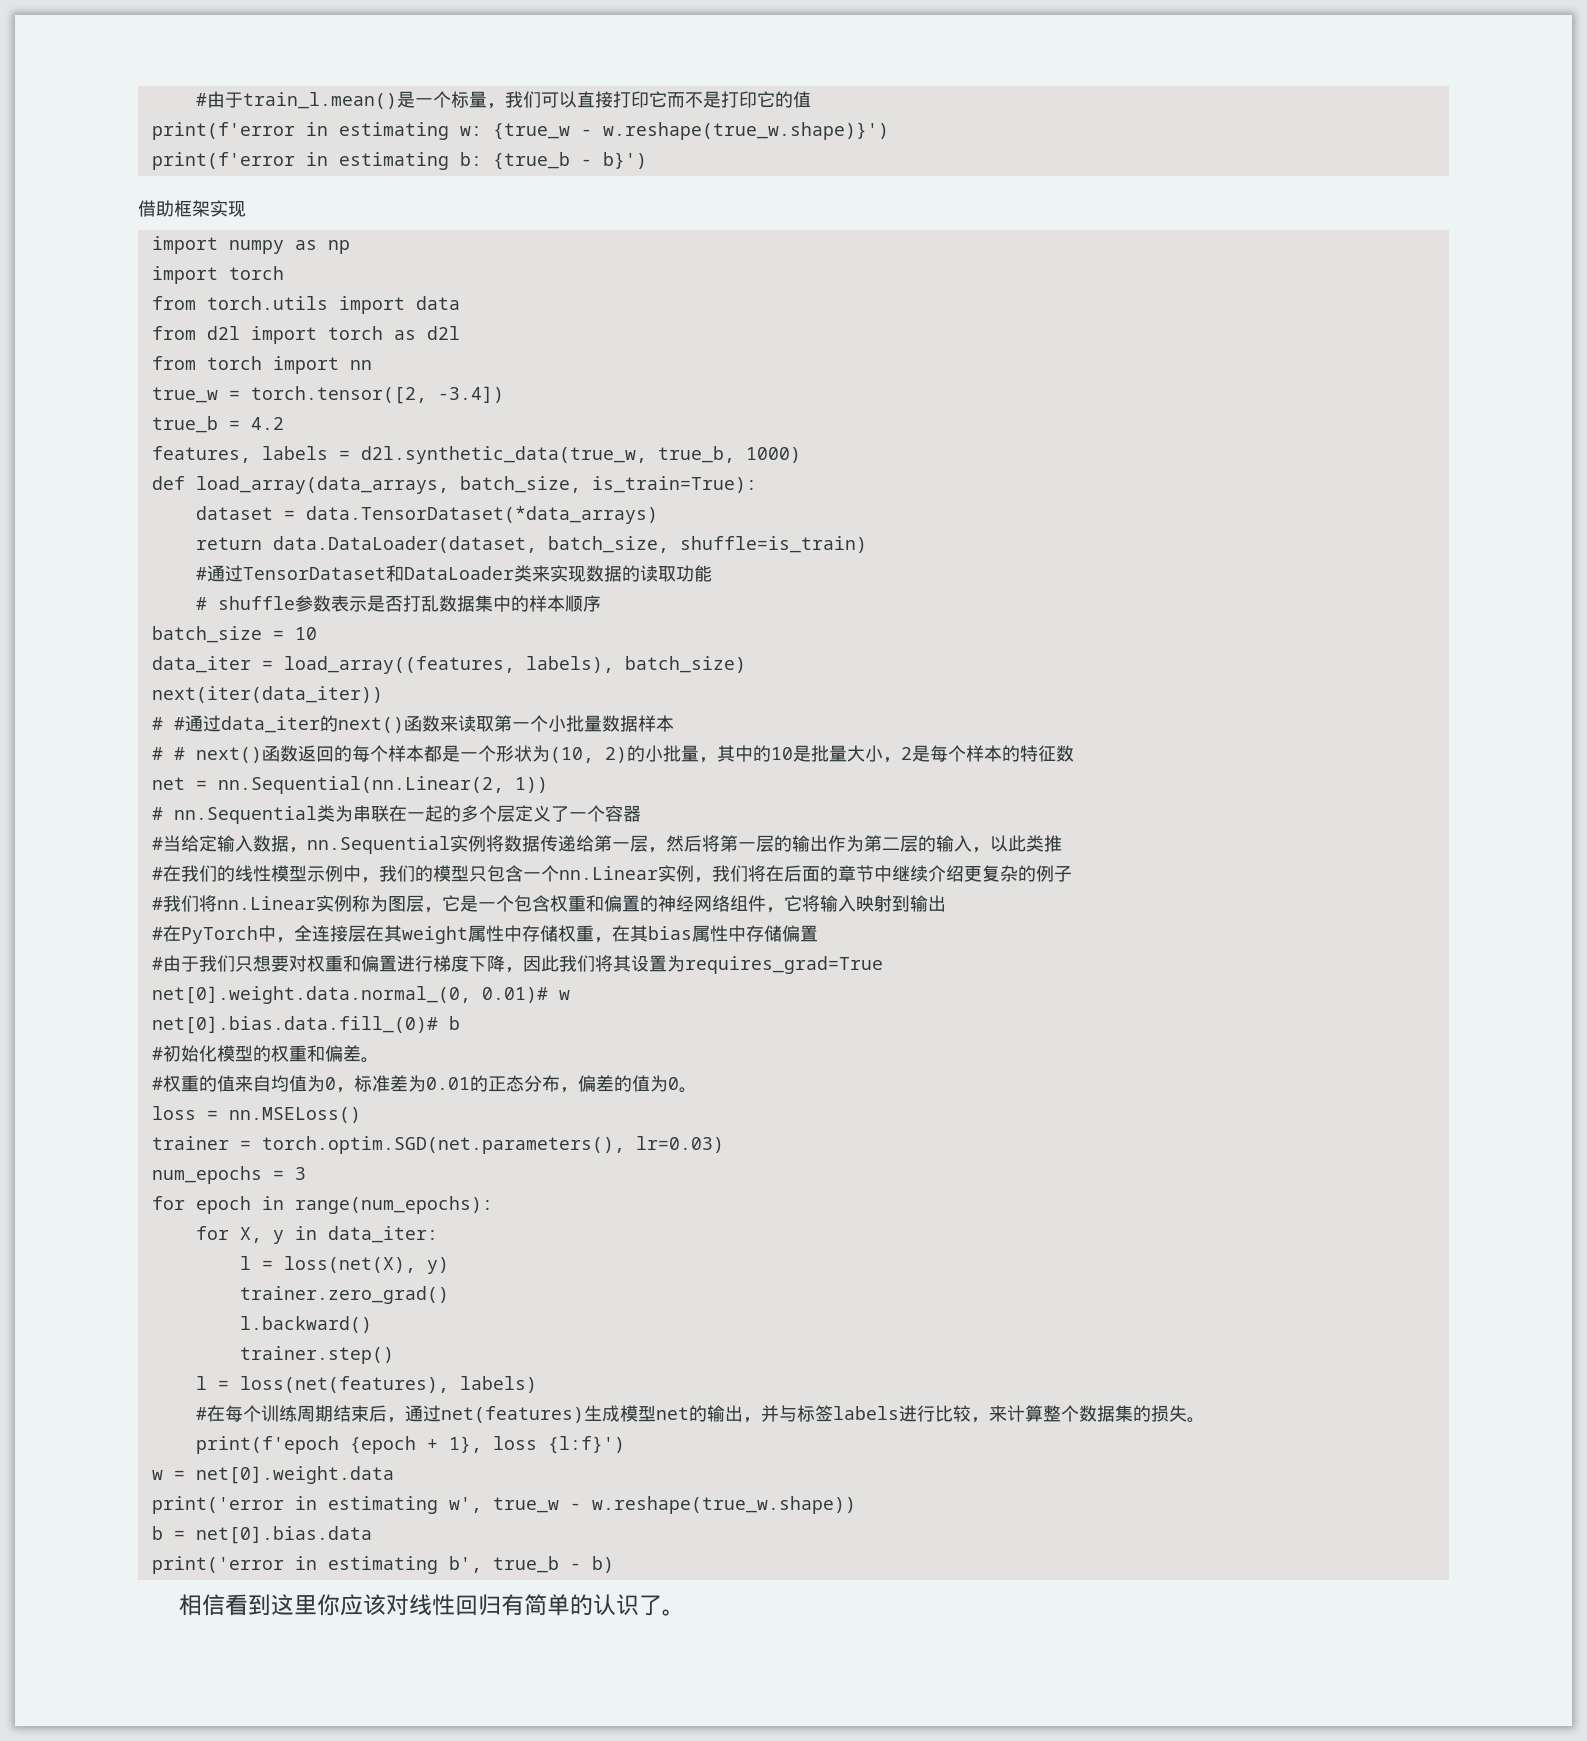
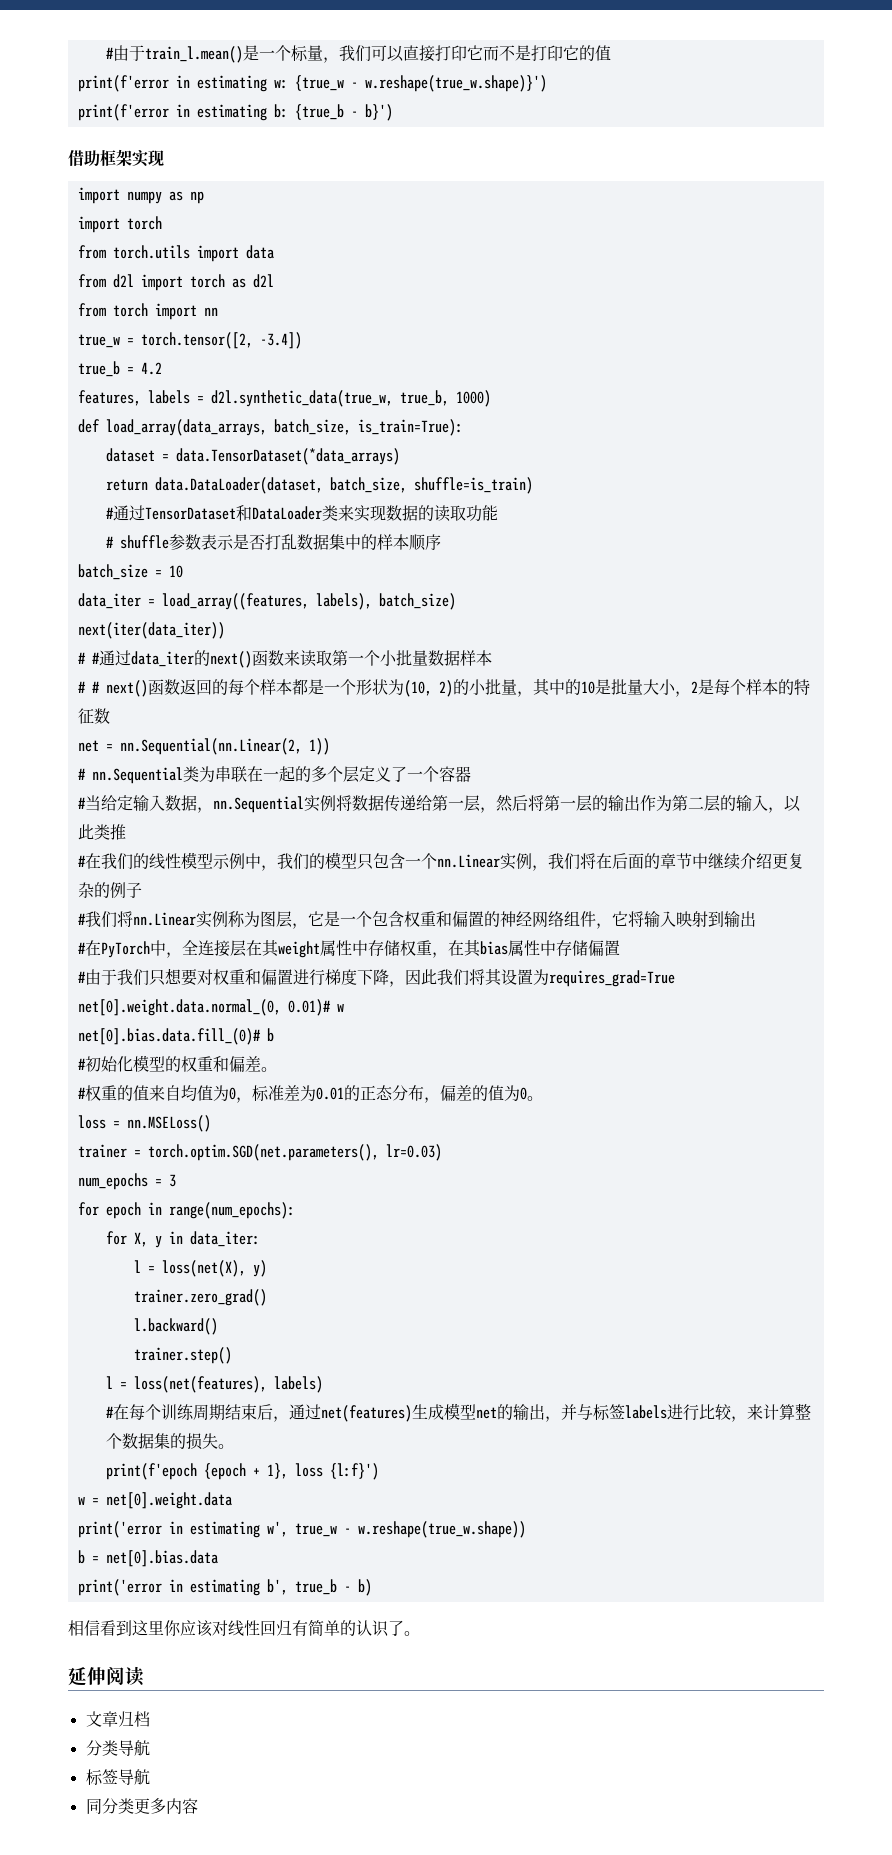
+ 延伸阅读
+ 文章归档
+ 分类导航
+ 标签导航
+ 同分类更多内容

